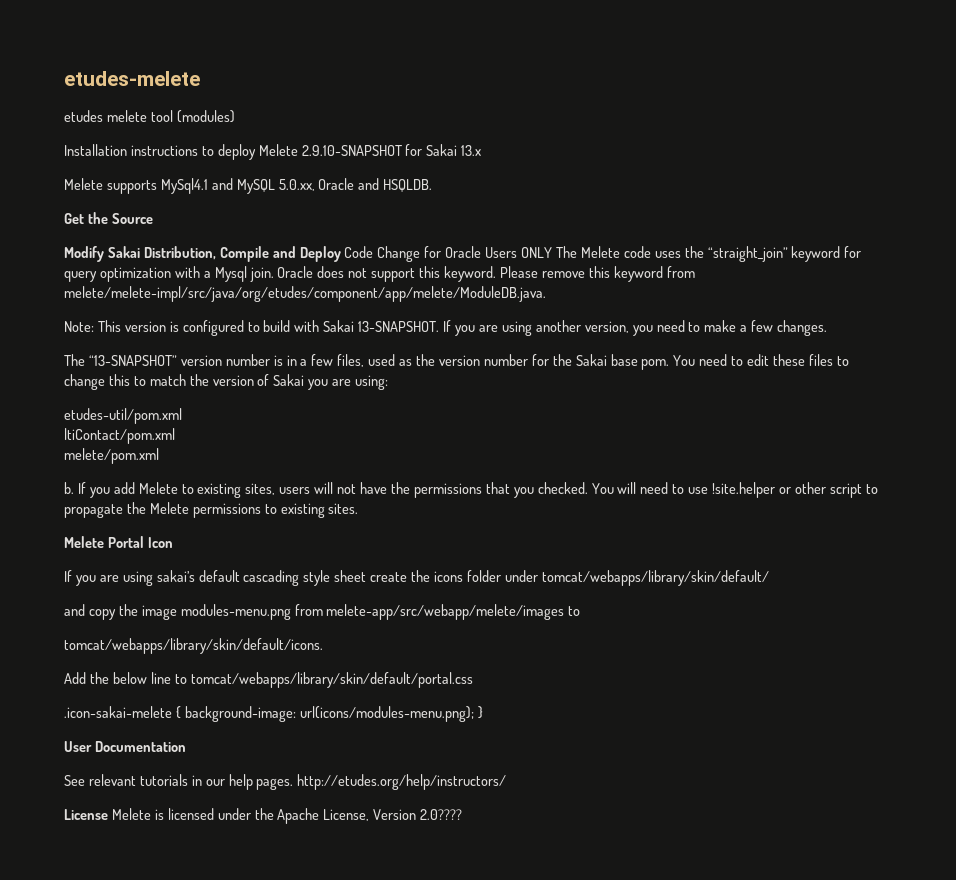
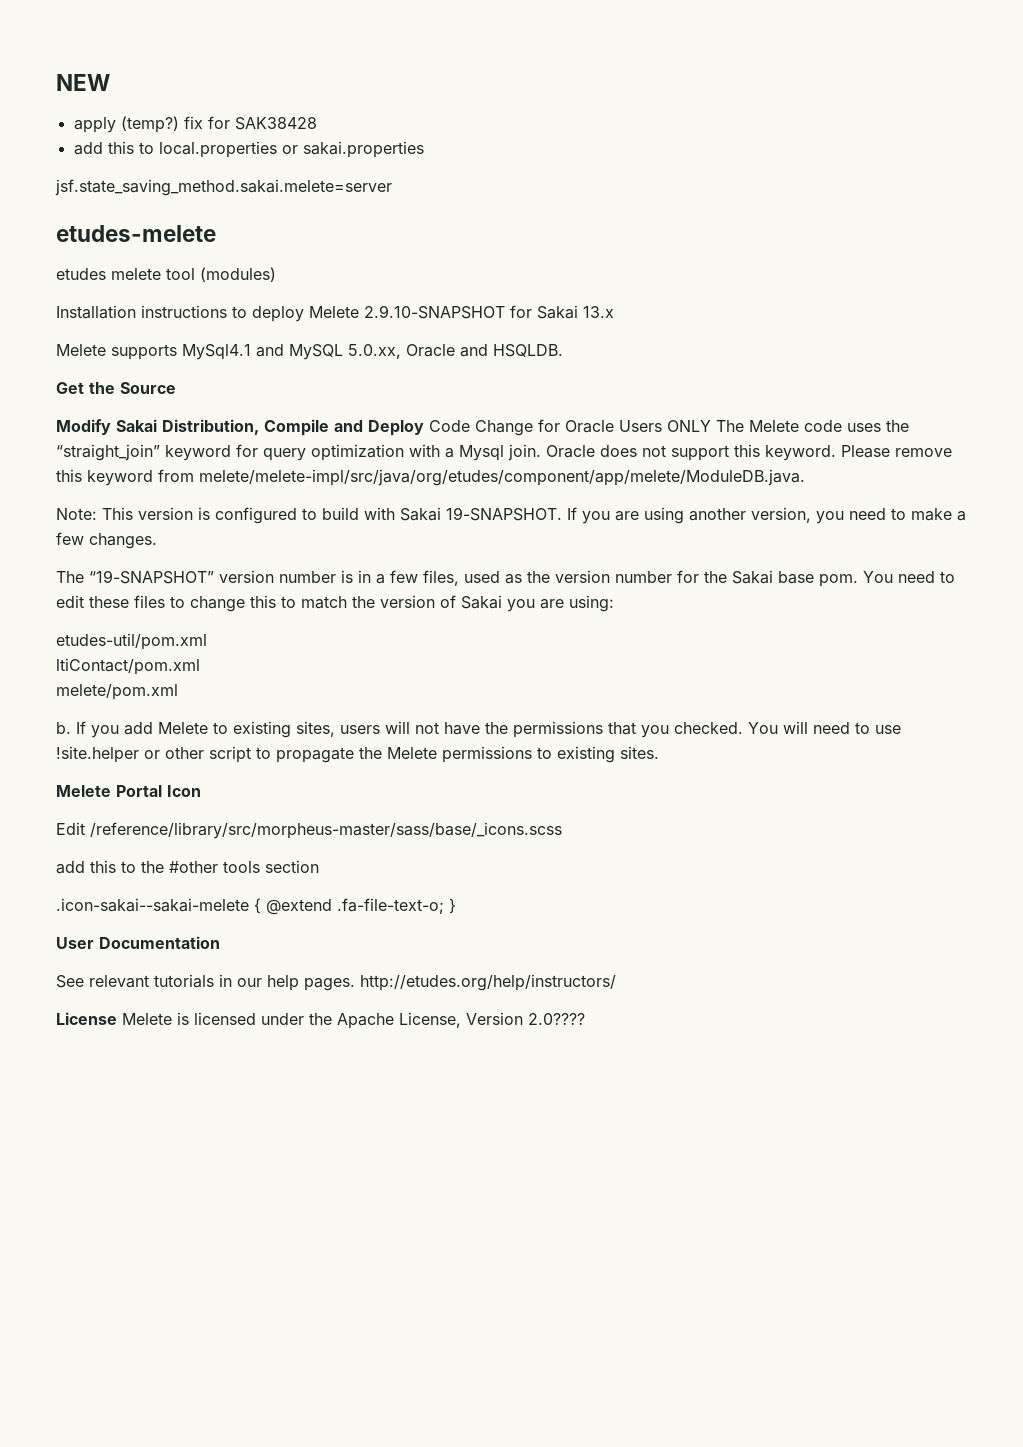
+ NEW
+ apply (temp?) fix for SAK38428
+ add this to local.properties or sakai.properties
+ jsf.state_saving_method.sakai.melete=server
- Note: This version is configured to build with Sakai 13-SNAPSHOT.
+ Note: This version is configured to build with Sakai 19-SNAPSHOT.
- The “13-SNAPSHOT” version number is in a few files, used as the version number for the Sakai base pom.
+ The “19-SNAPSHOT” version number is in a few files, used as the version number for the Sakai base pom.
- If you are using sakai’s default cascading style sheet create the icons folder under tomcat/webapps/library/skin/default/
- and copy the image modules-menu.png from melete-app/src/webapp/melete/images to
- tomcat/webapps/library/skin/default/icons.
- Add the below line to tomcat/webapps/library/skin/default/portal.css
- .icon-sakai-melete { background-image: url(icons/modules-menu.png); }
+ Edit /reference/library/src/morpheus-master/sass/base/_icons.scss
+ add this to the #other tools section
+ .icon-sakai--sakai-melete { @extend .fa-file-text-o; }

